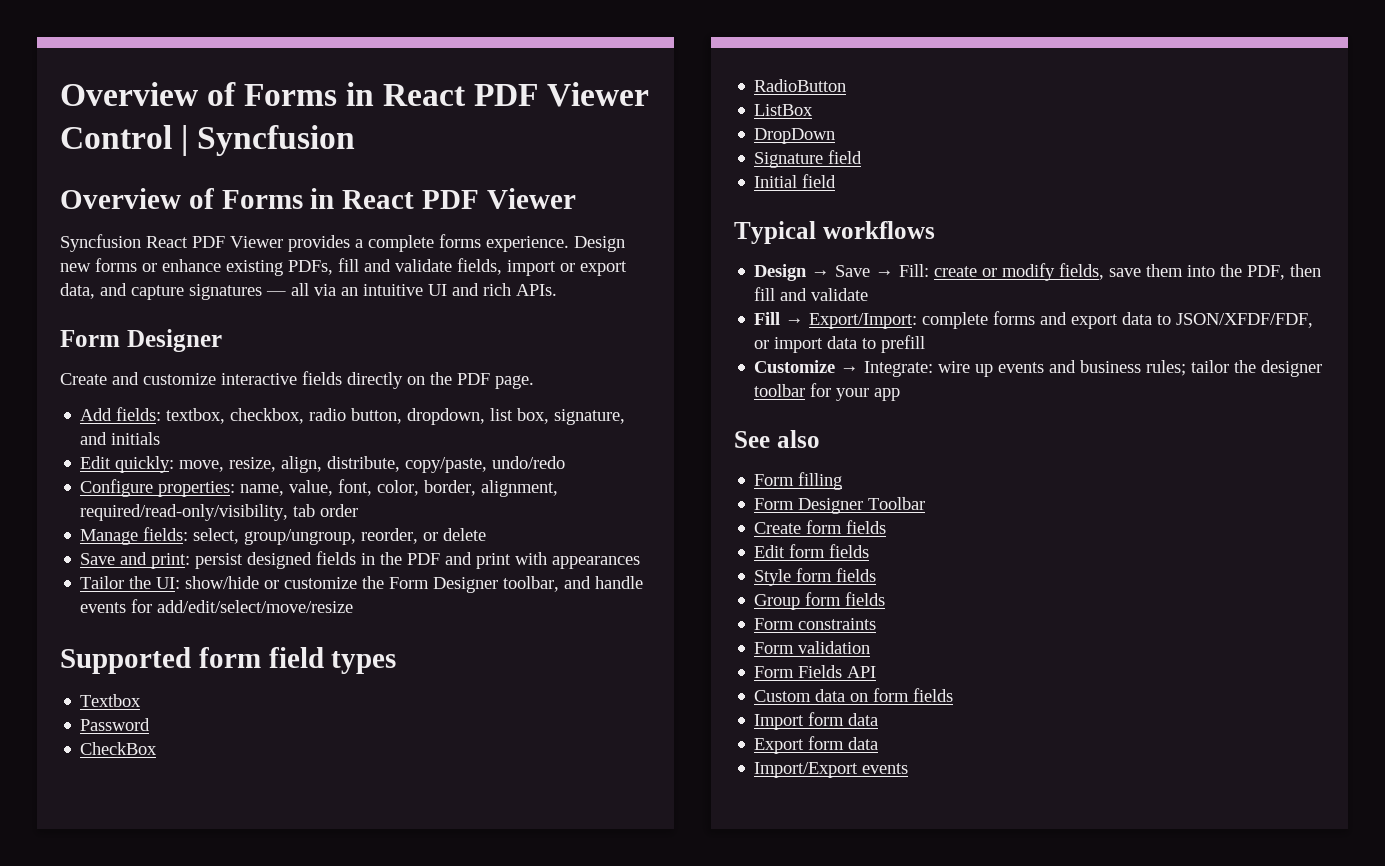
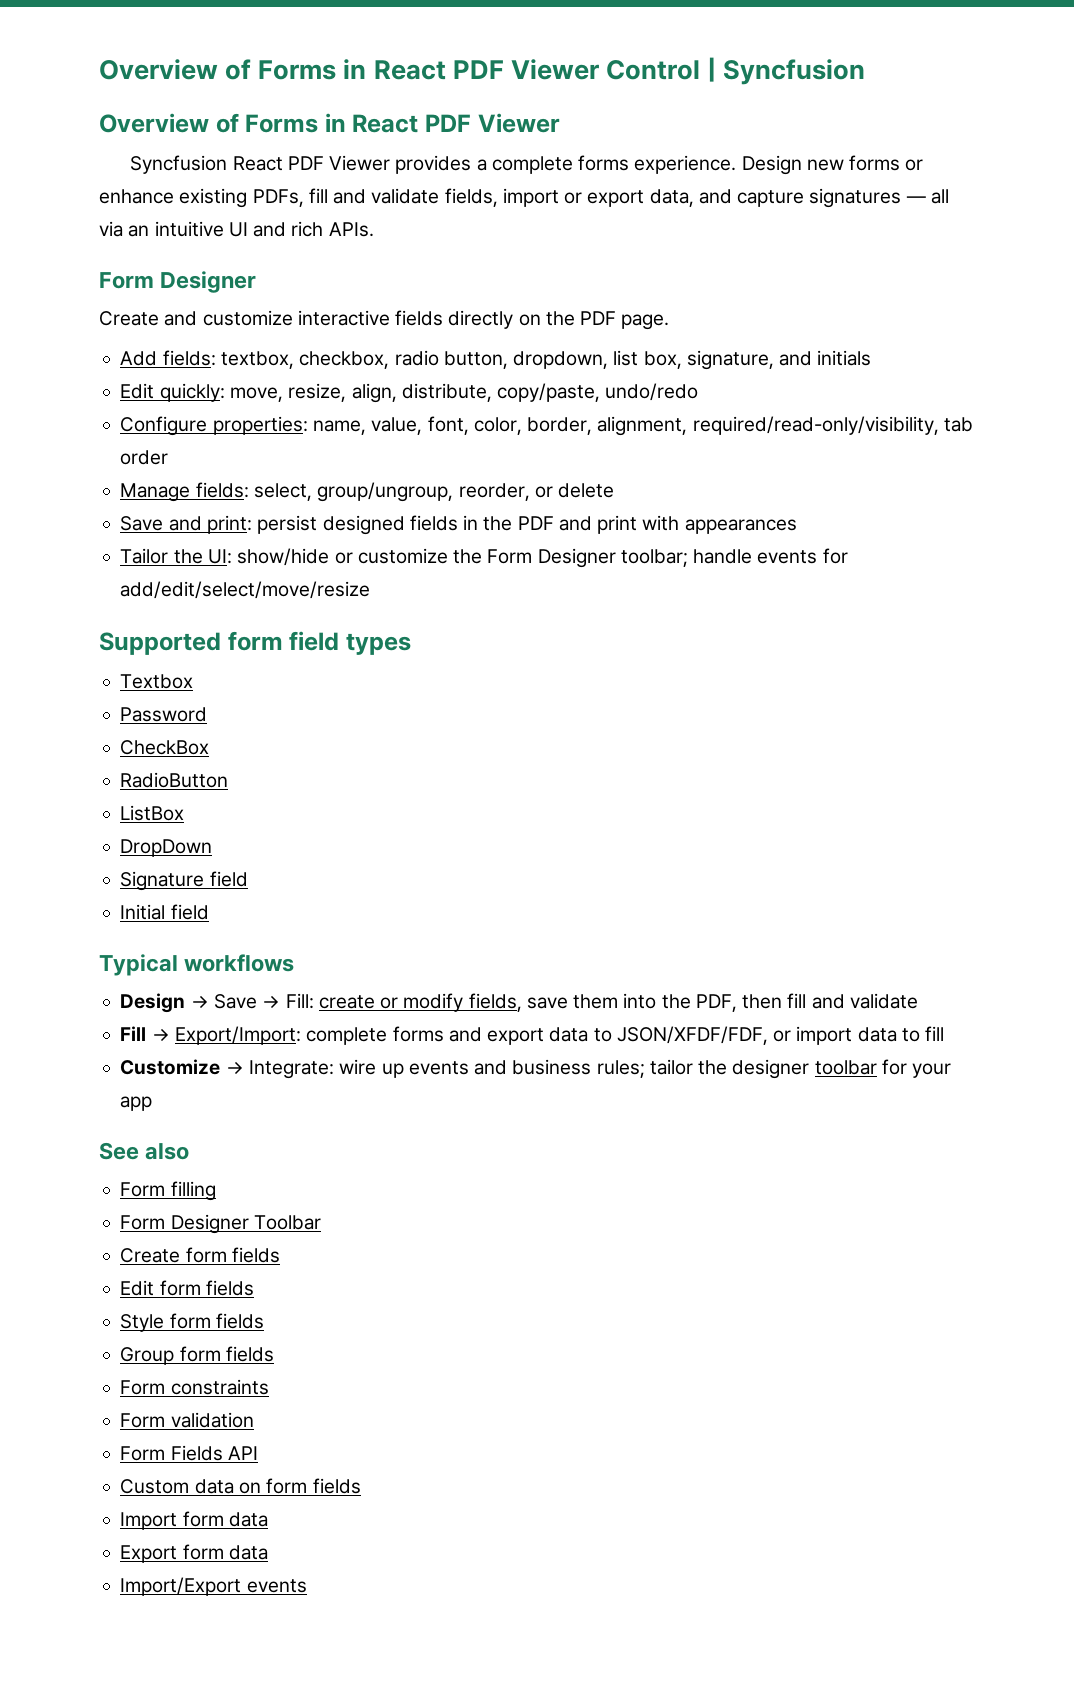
- Tailor the UI: show/hide or customize the Form Designer toolbar, and handle events for add/edit/select/move/resize
+ Tailor the UI: show/hide or customize the Form Designer toolbar; handle events for add/edit/select/move/resize
- Fill → Export/Import: complete forms and export data to JSON/XFDF/FDF, or import data to prefill
+ Fill → Export/Import: complete forms and export data to JSON/XFDF/FDF, or import data to fill

